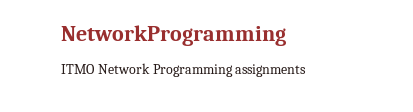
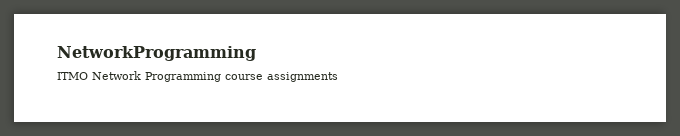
- ITMO Network Programming assignments
+ ITMO Network Programming course assignments

